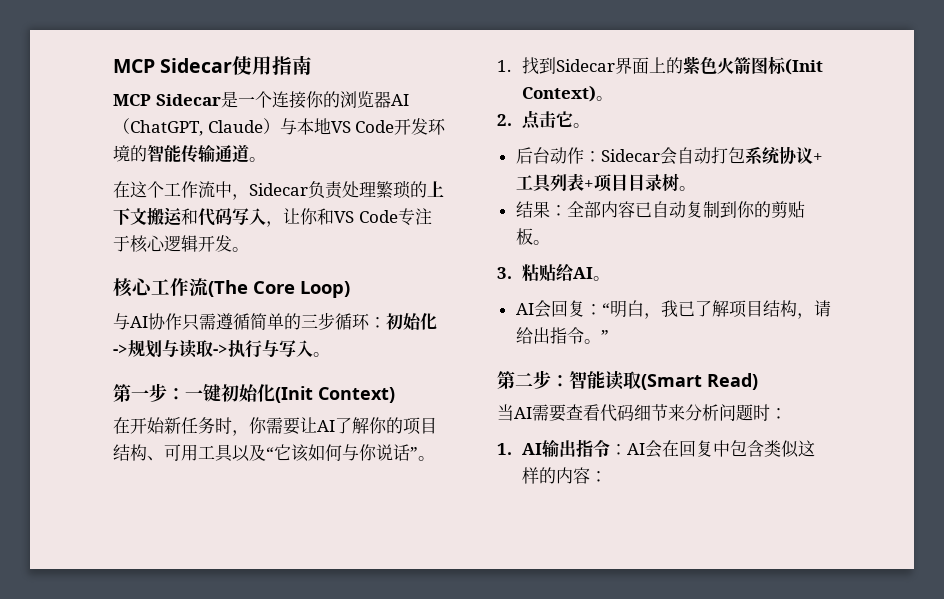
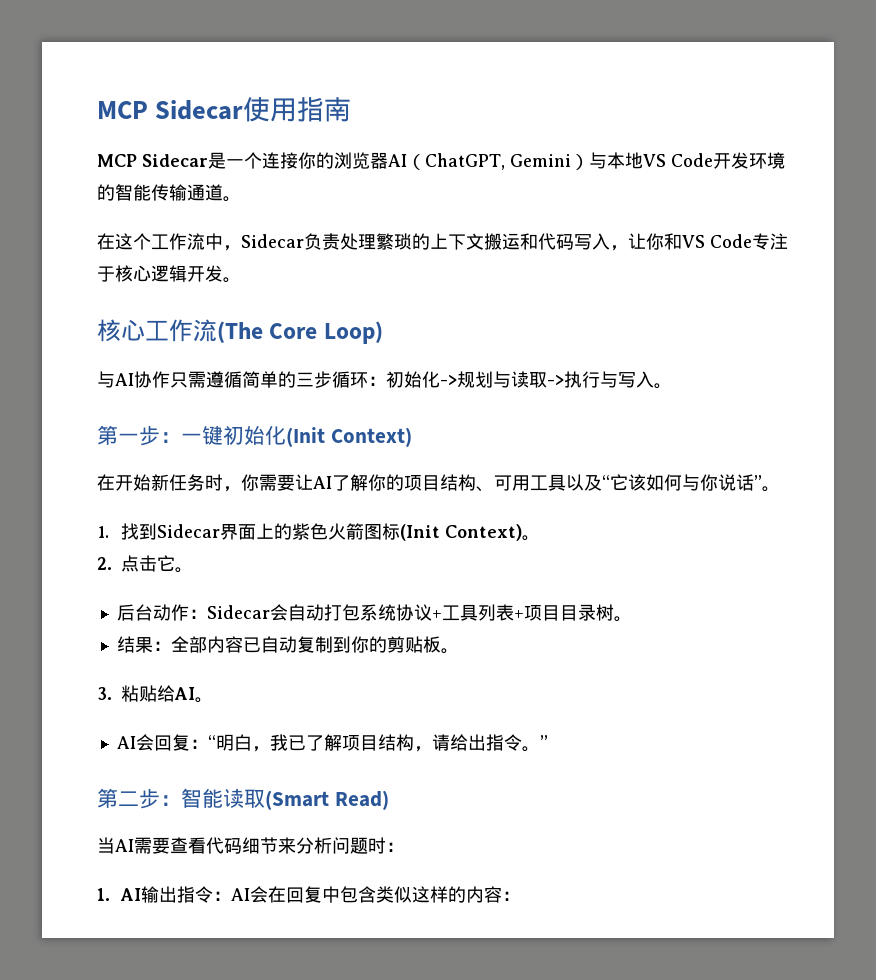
- MCP Sidecar是一个连接你的浏览器AI（ChatGPT, Claude）与本地VS Code开发环境的智能传输通道。
+ MCP Sidecar是一个连接你的浏览器AI（ChatGPT, Gemini）与本地VS Code开发环境的智能传输通道。

